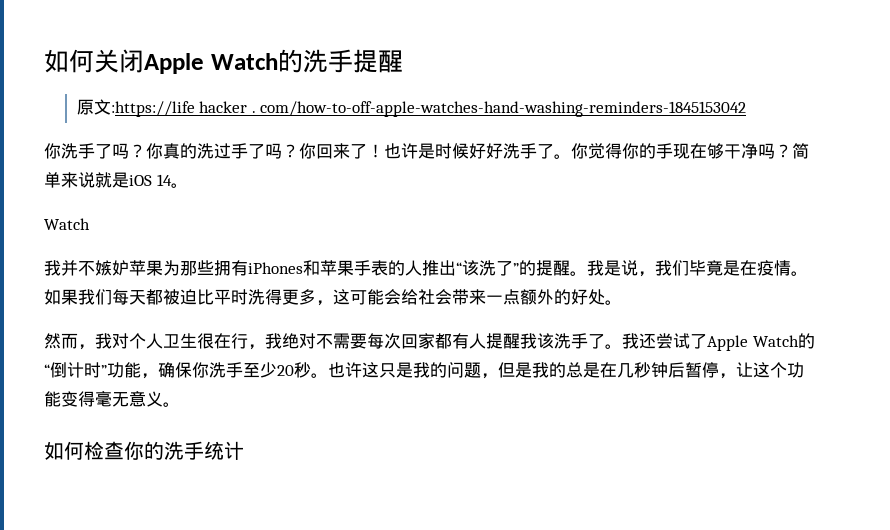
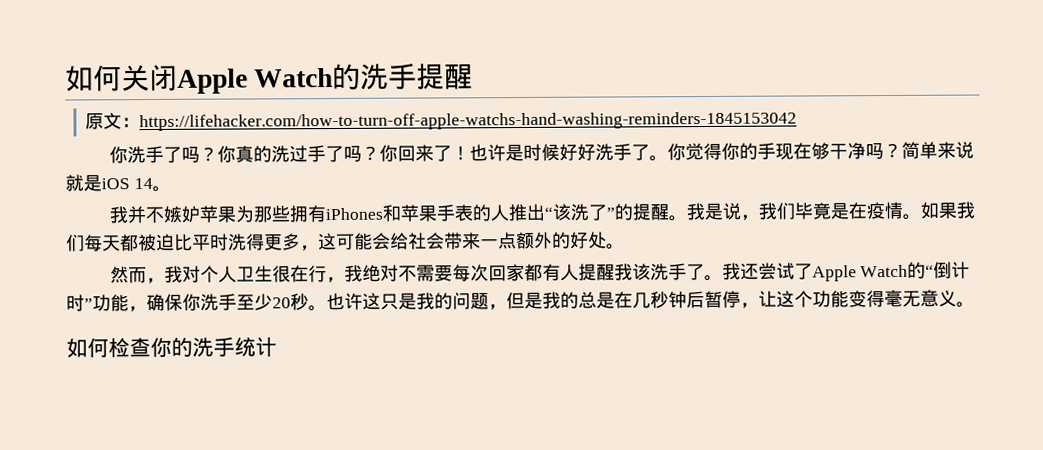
- 原文:https://life hacker . com/how-to-off-apple-watches-hand-washing-reminders-1845153042
+ 原文：https://lifehacker.com/how-to-turn-off-apple-watchs-hand-washing-reminders-1845153042
  简单来说就是iOS 14。
- Watch

